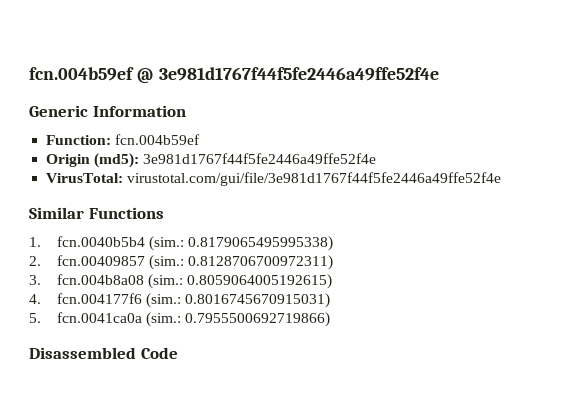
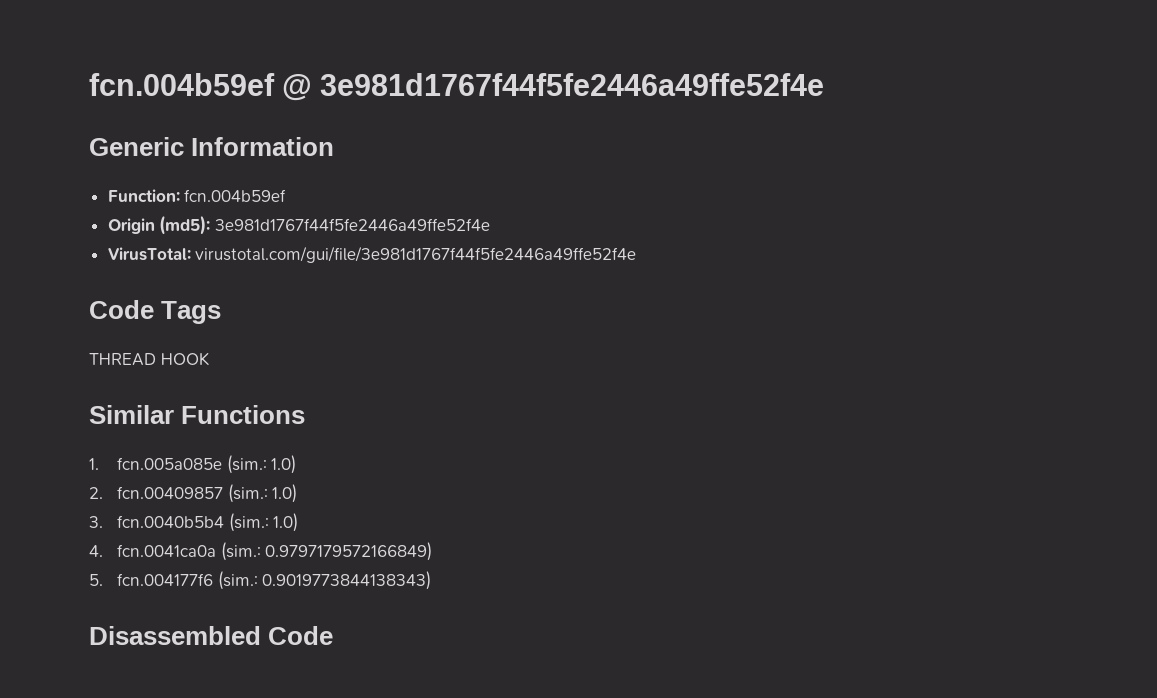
+ Code Tags
+ THREAD HOOK
- 1. fcn.0040b5b4 (sim.: 0.8179065495995338)
+ 1. fcn.005a085e (sim.: 1.0)
- 2. fcn.00409857 (sim.: 0.8128706700972311)
+ 2. fcn.00409857 (sim.: 1.0)
- 3. fcn.004b8a08 (sim.: 0.8059064005192615)
- 4. fcn.004177f6 (sim.: 0.8016745670915031)
- 5. fcn.0041ca0a (sim.: 0.7955500692719866)
+ 3. fcn.0040b5b4 (sim.: 1.0)
+ 4. fcn.0041ca0a (sim.: 0.9797179572166849)
+ 5. fcn.004177f6 (sim.: 0.9019773844138343)

